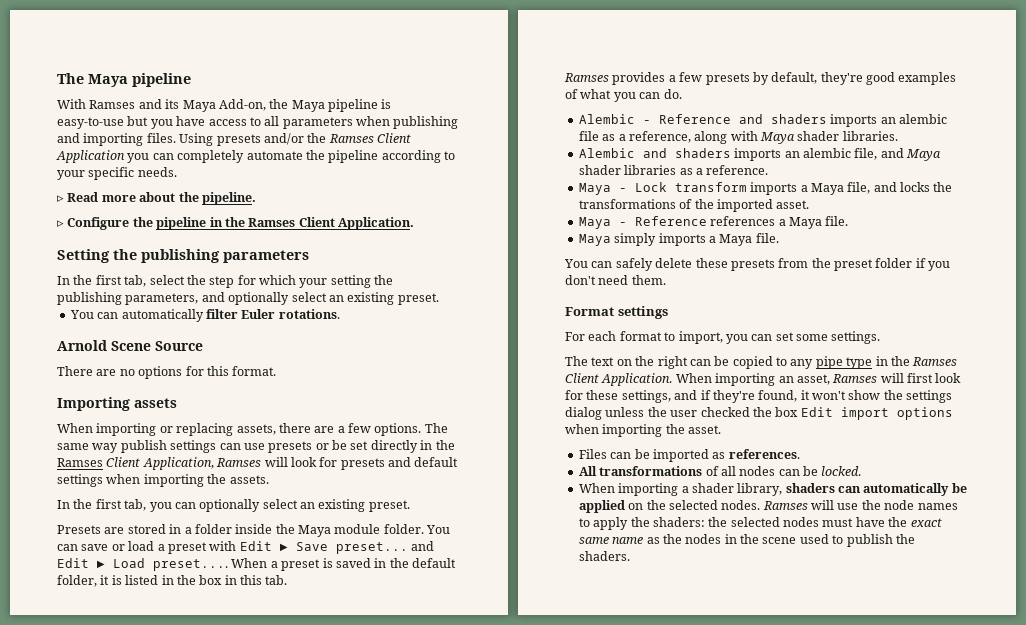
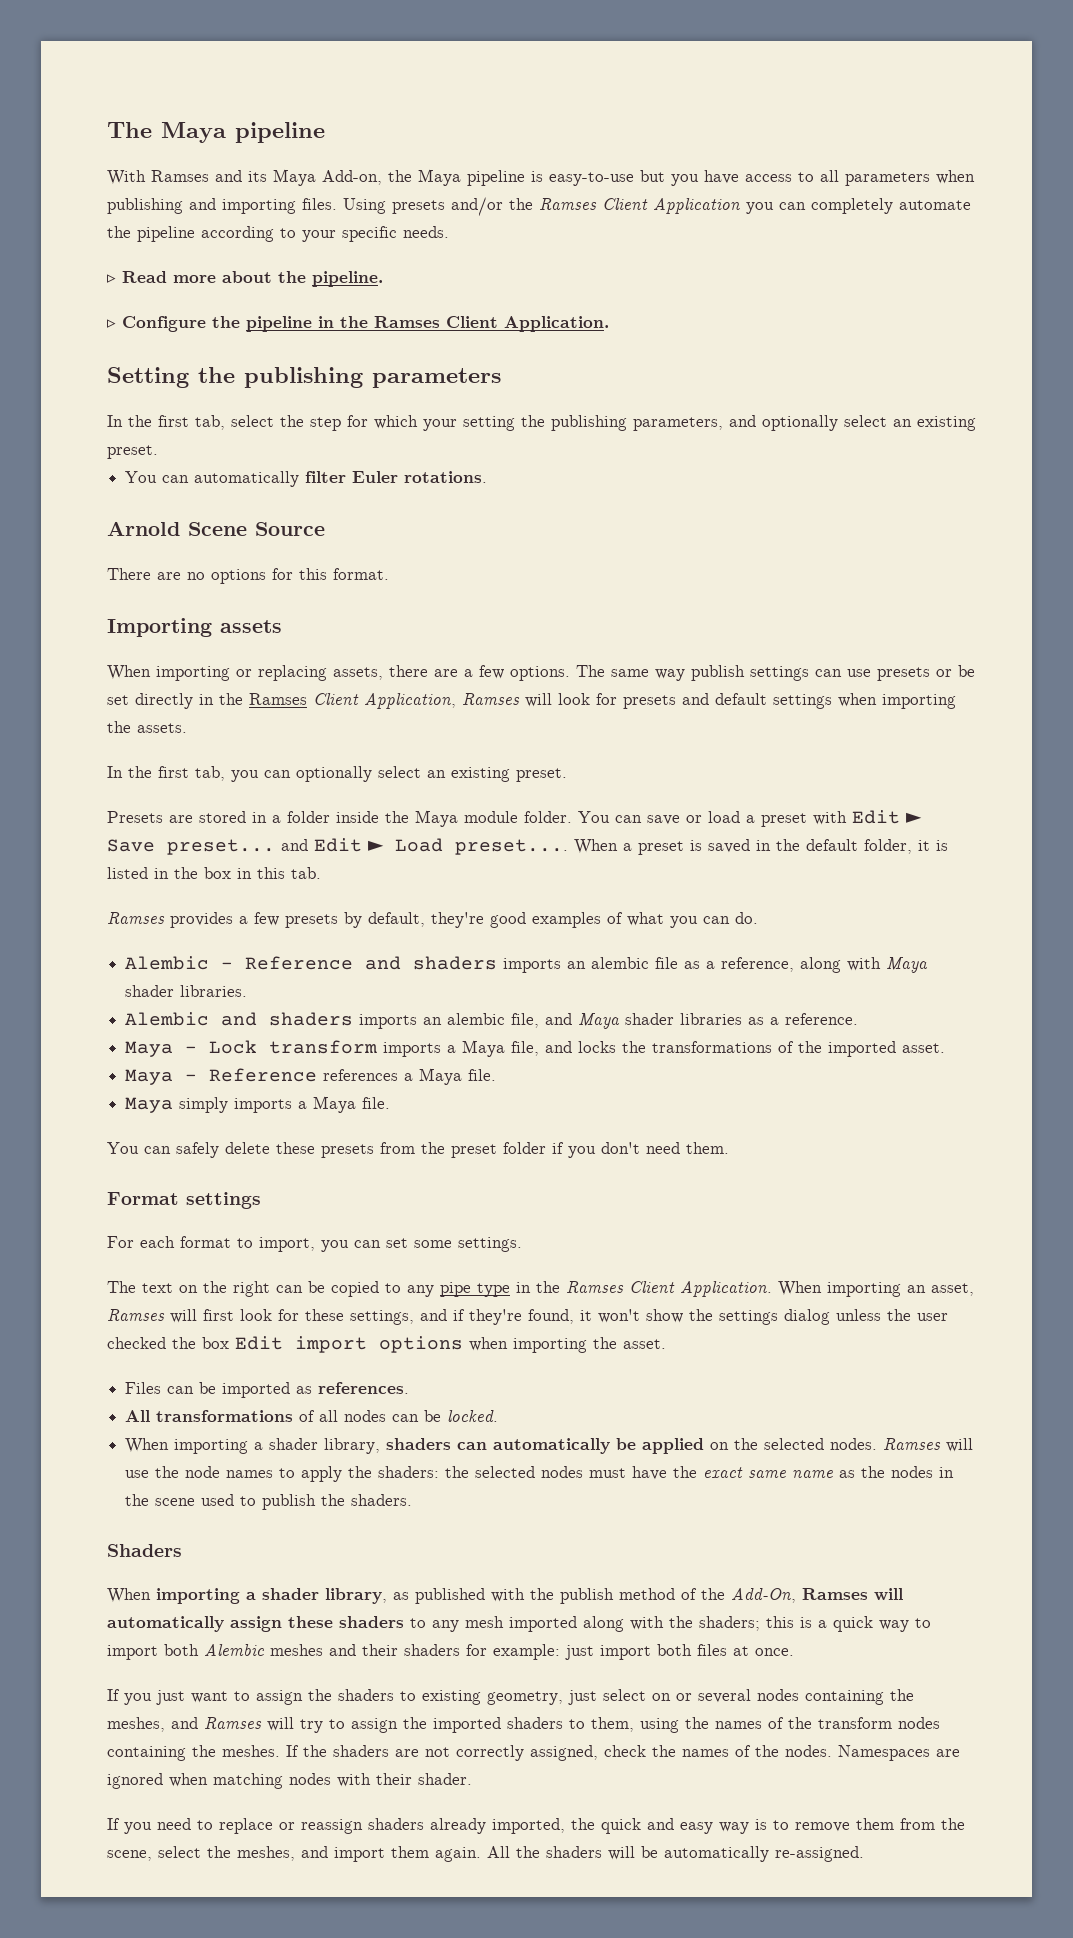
+ Shaders
+ When importing a shader library, as published with the publish method of the Add-On, Ramses will automatically assign these shaders to any mesh imported along with the shaders; this is a quick way to import both Alembic meshes and their shaders for example: just import both files at once.
+ If you just want to assign the shaders to existing geometry, just select on or several nodes containing the meshes, and Ramses will try to assign the imported shaders to them, using the names of the transform nodes containing the meshes. If the shaders are not correctly assigned, check the names of the nodes. Namespaces are ignored when matching nodes with their shader.
+ If you need to replace or reassign shaders already imported, the quick and easy way is to remove them from the scene, select the meshes, and import them again. All the shaders will be automatically re-assigned.

